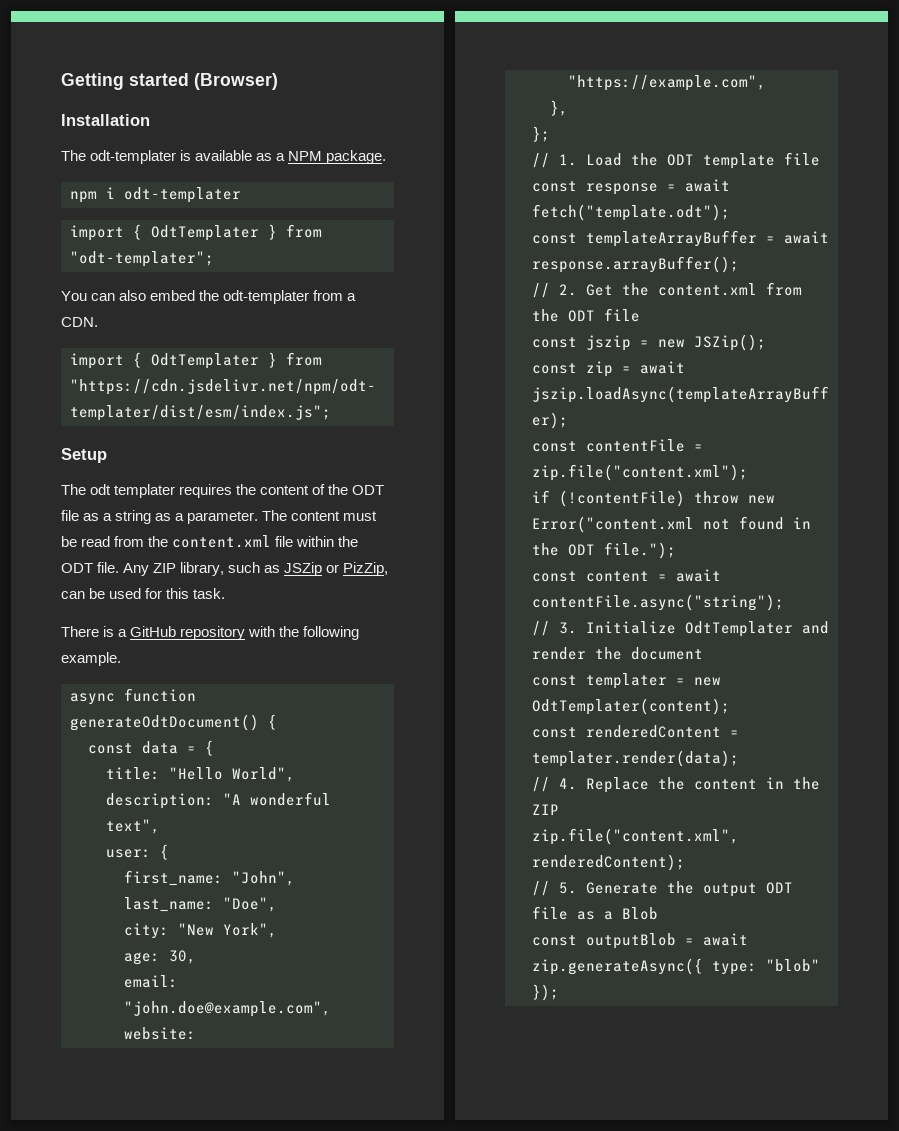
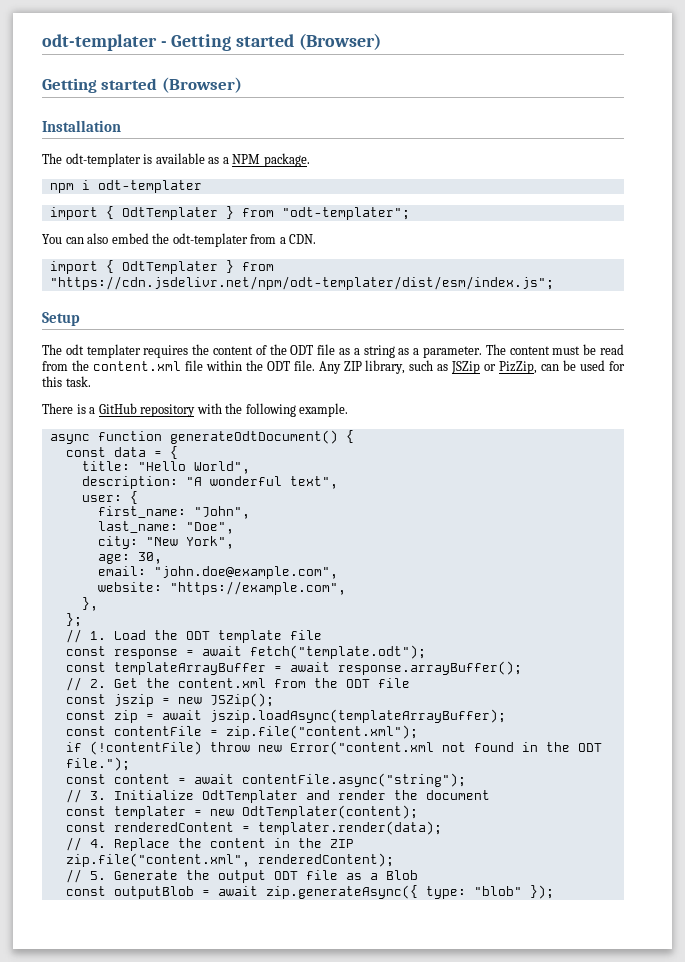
+ odt-templater - Getting started (Browser)

